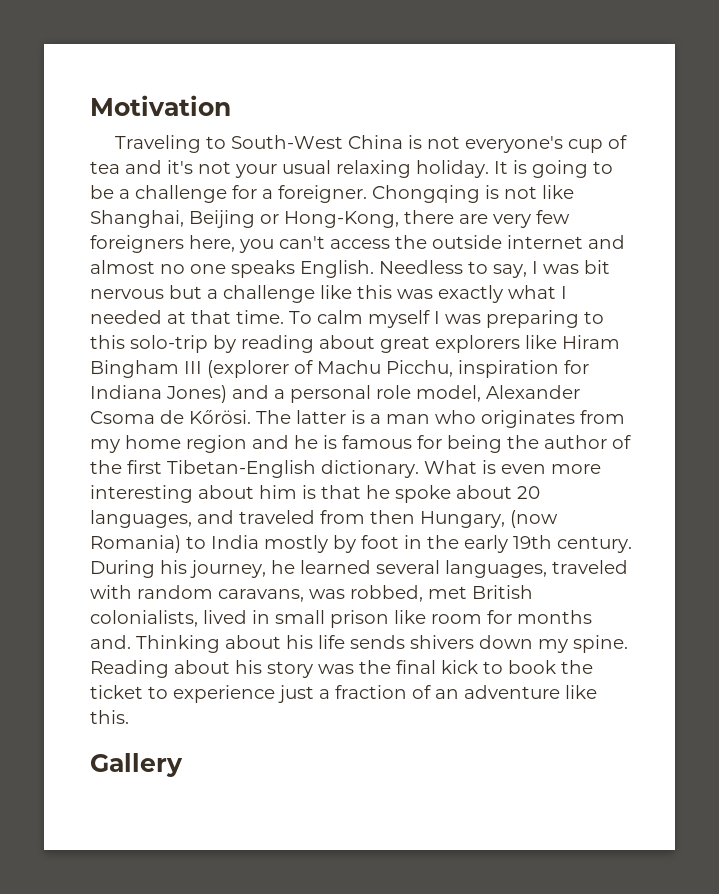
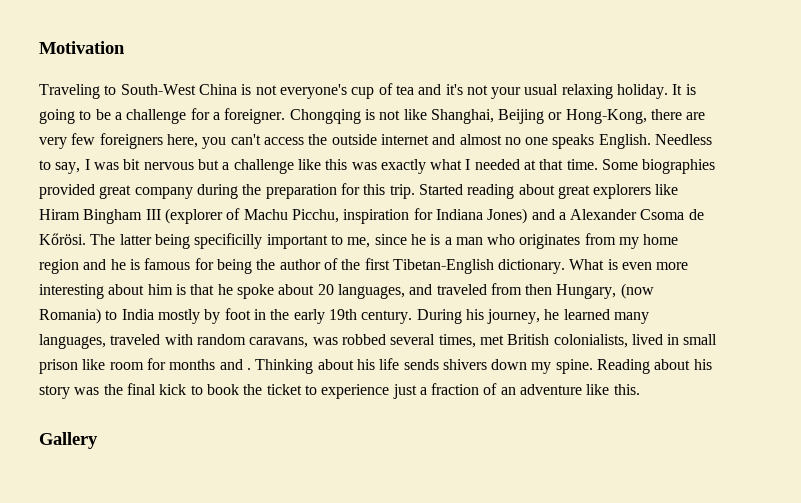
- To calm myself I was preparing to this solo-trip by reading about great explorers like Hiram Bingham III (explorer of Machu Picchu, inspiration for Indiana Jones) and a personal role model, Alexander Csoma de Kőrösi.
+ Some biographies provided great company during the preparation for this trip. Started reading about great explorers like Hiram Bingham III (explorer of Machu Picchu, inspiration for Indiana Jones) and a Alexander Csoma de Kőrösi.
- The latter is a man who originates from my home region and he is famous for being the author of the first Tibetan-English dictionary.
+ The latter being specificilly important to me, since he is a man who originates from my home region and he is famous for being the author of the first Tibetan-English dictionary.
- During his journey, he learned several languages, traveled with random caravans, was robbed, met British colonialists, lived in small prison like room for months and.
+ During his journey, he learned many languages, traveled with random caravans, was robbed several times, met British colonialists, lived in small prison like room for months and .

